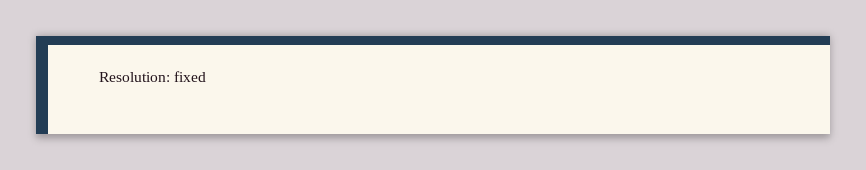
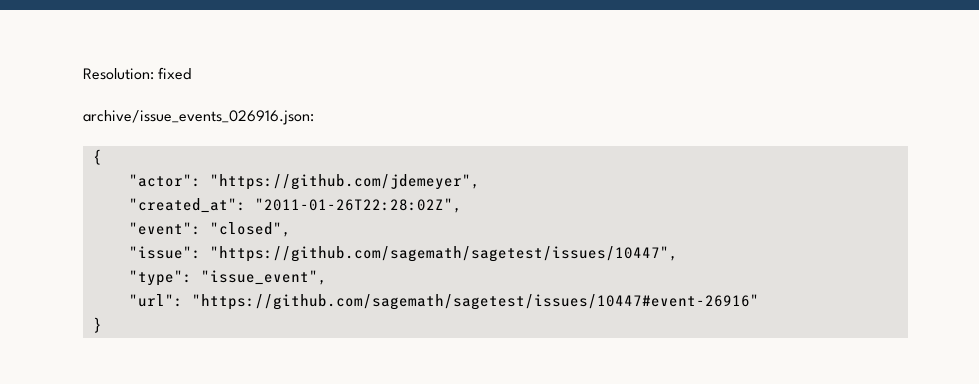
+ archive/issue_events_026916.json:
+ {
+ "actor": "https://github.com/jdemeyer",
+ "created_at": "2011-01-26T22:28:02Z",
+ "event": "closed",
+ "issue": "https://github.com/sagemath/sagetest/issues/10447",
+ "type": "issue_event",
+ "url": "https://github.com/sagemath/sagetest/issues/10447#event-26916"
+ }

